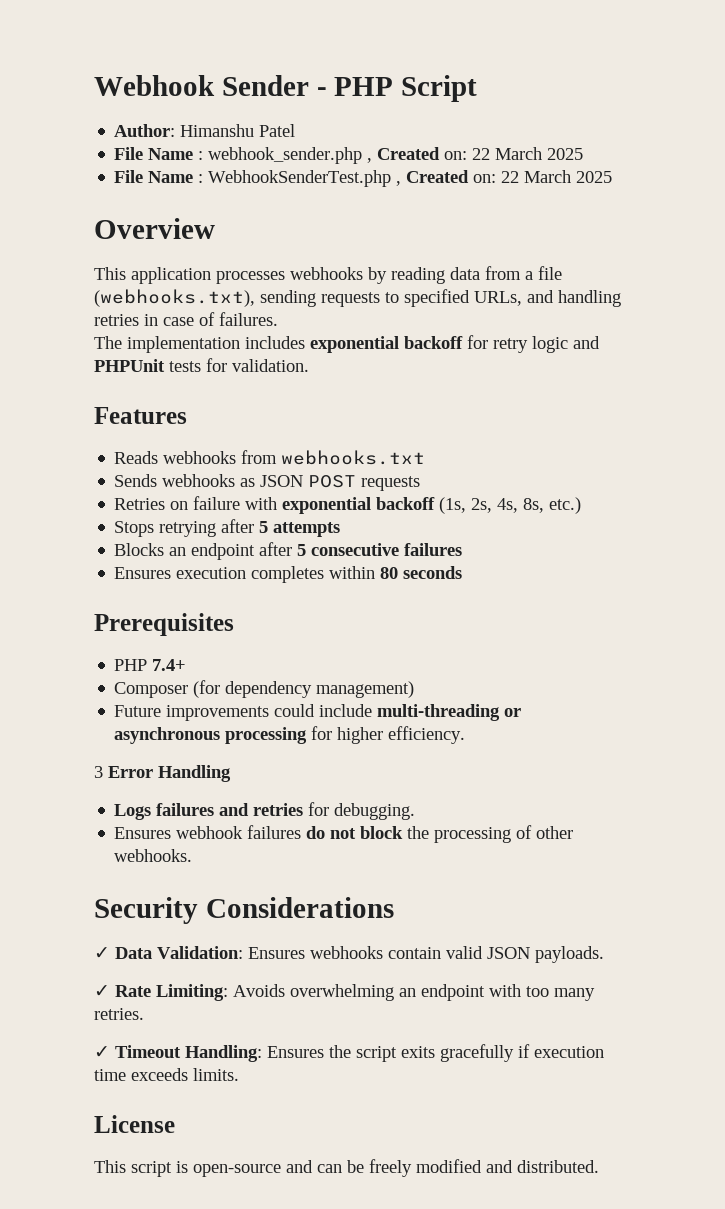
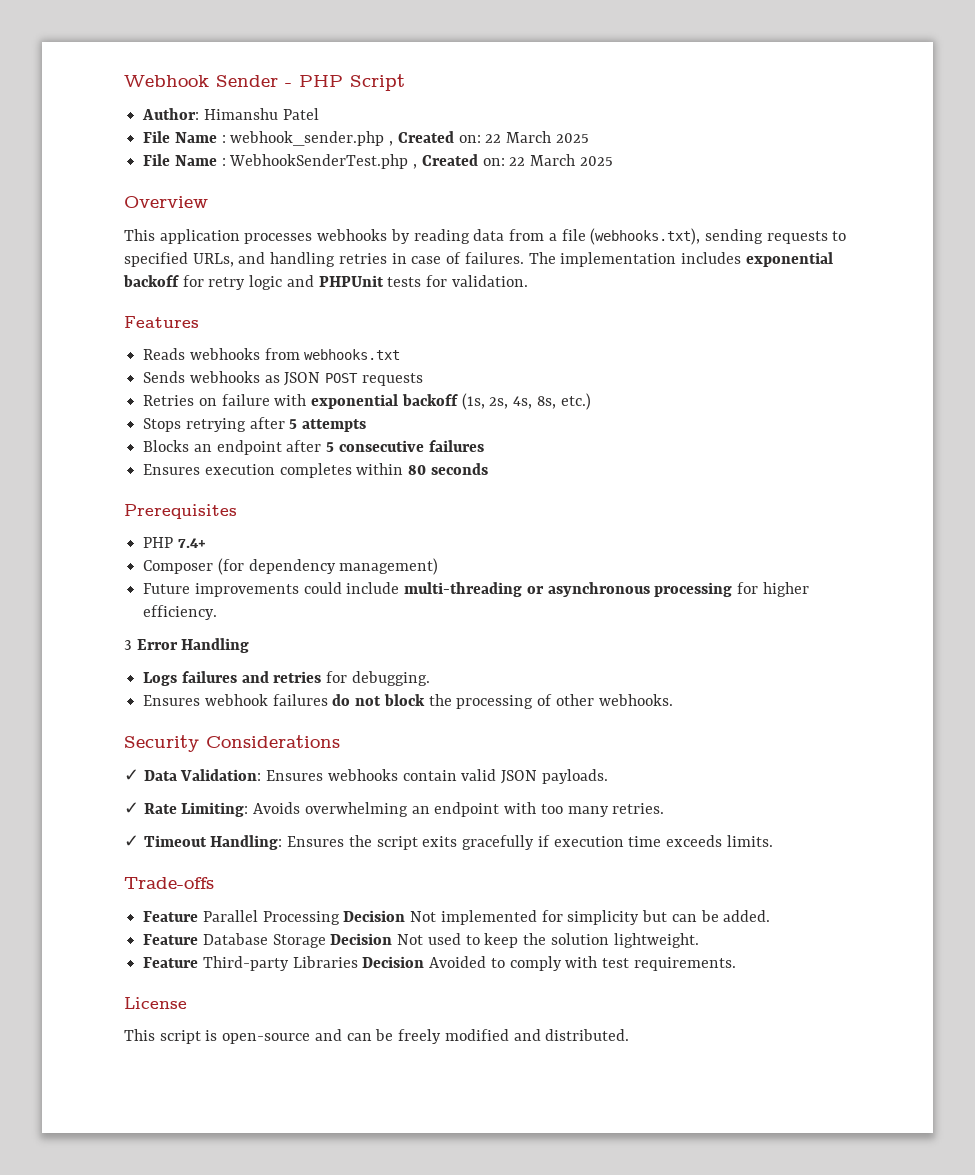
- This application processes webhooks by reading data from a file (webhooks.txt), sending requests to specified URLs, and handling retries in case of failures.
- The implementation includes exponential backoff for retry logic and PHPUnit tests for validation.
+ This application processes webhooks by reading data from a file (webhooks.txt), sending requests to specified URLs, and handling retries in case of failures. The implementation includes exponential backoff for retry logic and PHPUnit tests for validation.
+ Trade-offs
+ Feature Parallel Processing Decision Not implemented for simplicity but can be added.
+ Feature Database Storage Decision Not used to keep the solution lightweight.
+ Feature Third-party Libraries Decision Avoided to comply with test requirements.

